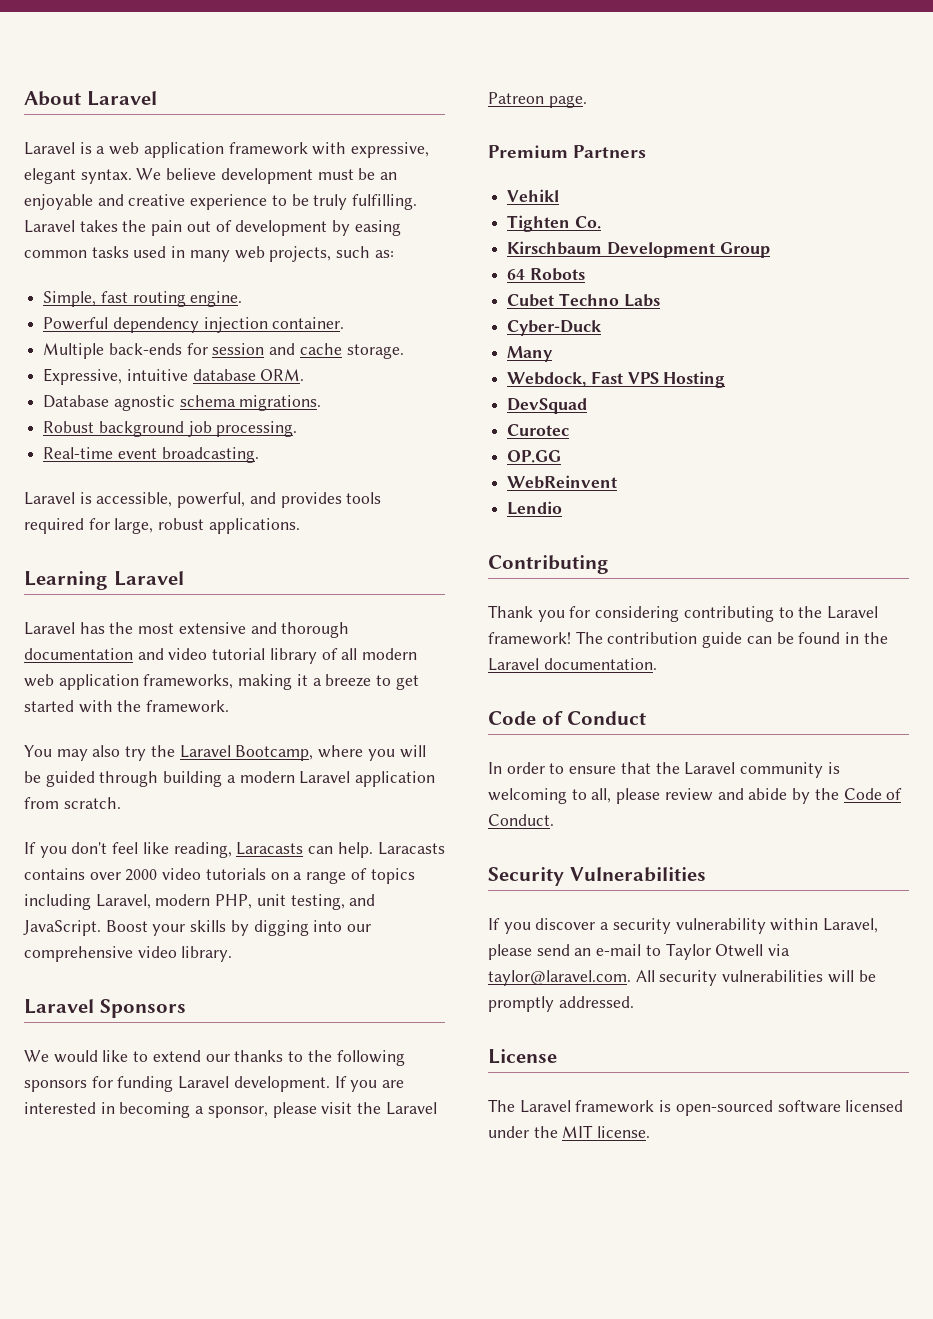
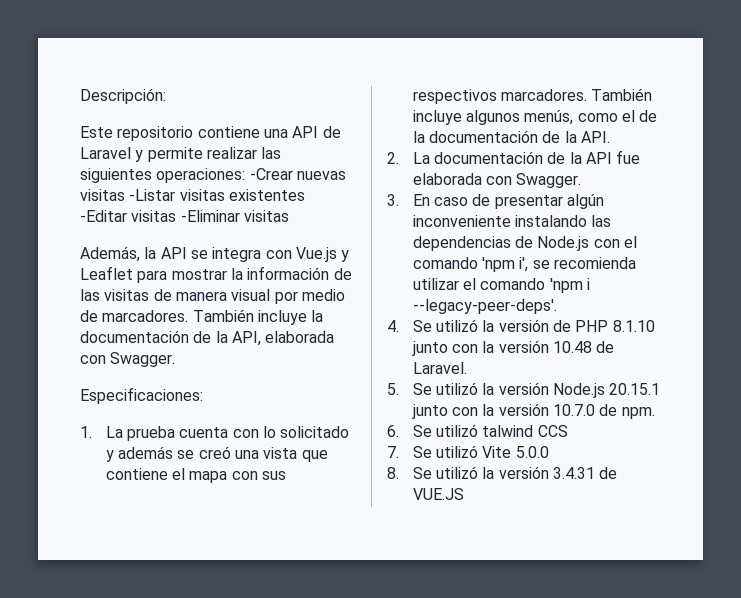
- About Laravel
- Laravel is a web application framework with expressive, elegant syntax. We believe development must be an enjoyable and creative experience to be truly fulfilling. Laravel takes the pain out of development by easing common tasks used in many web projects, such as:
- Simple, fast routing engine.
- Powerful dependency injection container.
- Multiple back-ends for session and cache storage.
- Expressive, intuitive database ORM.
- Database agnostic schema migrations.
- Robust background job processing.
- Real-time event broadcasting.
- Laravel is accessible, powerful, and provides tools required for large, robust applications.
- Learning Laravel
- Laravel has the most extensive and thorough documentation and video tutorial library of all modern web application frameworks, making it a breeze to get started with the framework.
- You may also try the Laravel Bootcamp, where you will be guided through building a modern Laravel application from scratch.
- If you don't feel like reading, Laracasts can help. Laracasts contains over 2000 video tutorials on a range of topics including Laravel, modern PHP, unit testing, and JavaScript. Boost your skills by digging into our comprehensive video library.
- Laravel Sponsors
- We would like to extend our thanks to the following sponsors for funding Laravel development. If you are interested in becoming a sponsor, please visit the Laravel Patreon page.
- Premium Partners
- Vehikl
- Tighten Co.
- Kirschbaum Development Group
- 64 Robots
- Cubet Techno Labs
- Cyber-Duck
- Many
- Webdock, Fast VPS Hosting
- DevSquad
- Curotec
- OP.GG
- WebReinvent
- Lendio
- Contributing
- Thank you for considering contributing to the Laravel framework! The contribution guide can be found in the Laravel documentation.
- Code of Conduct
- In order to ensure that the Laravel community is welcoming to all, please review and abide by the Code of Conduct.
- Security Vulnerabilities
- If you discover a security vulnerability within Laravel, please send an e-mail to Taylor Otwell via taylor@laravel.com. All security vulnerabilities will be promptly addressed.
- License
- The Laravel framework is open-sourced software licensed under the MIT license.
+ Descripción:
+ Este repositorio contiene una API de Laravel y permite realizar las siguientes operaciones: -Crear nuevas visitas -Listar visitas existentes -Editar visitas -Eliminar visitas
+ Además, la API se integra con Vue.js y Leaflet para mostrar la información de las visitas de manera visual por medio de marcadores. También incluye la documentación de la API, elaborada con Swagger.
+ Especificaciones:
+ 1. La prueba cuenta con lo solicitado y además se creó una vista que contiene el mapa con sus respectivos marcadores. También incluye algunos menús, como el de la documentación de la API.
+ 2. La documentación de la API fue elaborada con Swagger.
+ 3. En caso de presentar algún inconveniente instalando las dependencias de Node.js con el comando 'npm i', se recomienda utilizar el comando 'npm i --legacy-peer-deps'.
+ 4. Se utilizó la versión de PHP 8.1.10 junto con la versión 10.48 de Laravel.
+ 5. Se utilizó la versión Node.js 20.15.1 junto con la versión 10.7.0 de npm.
+ 6. Se utilizó talwind CCS
+ 7. Se utilizó Vite 5.0.0
+ 8. Se utilizó la versión 3.4.31 de VUE.JS

